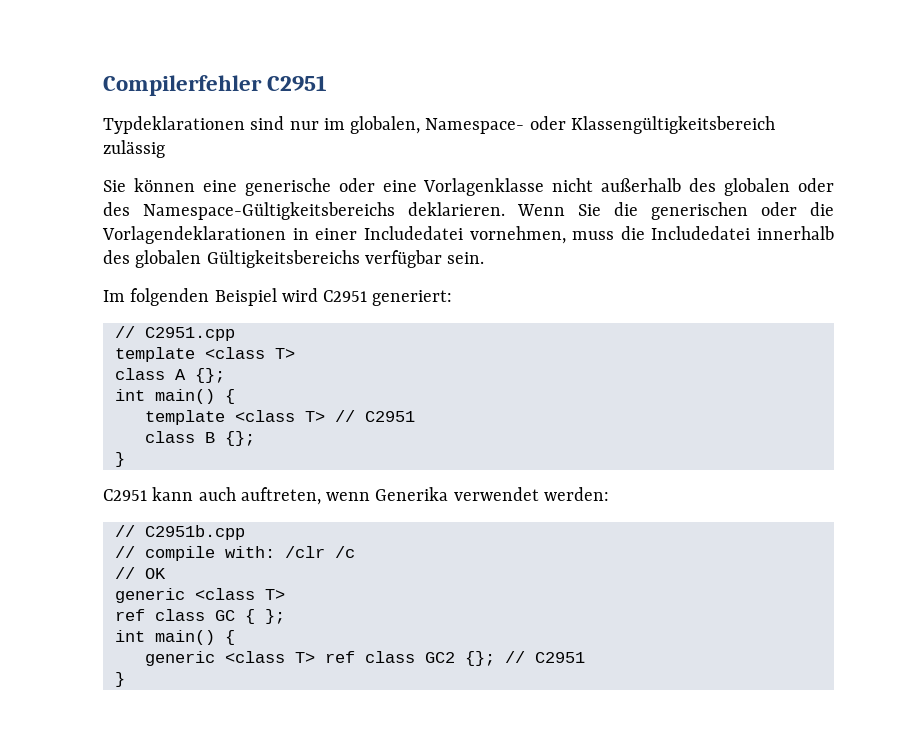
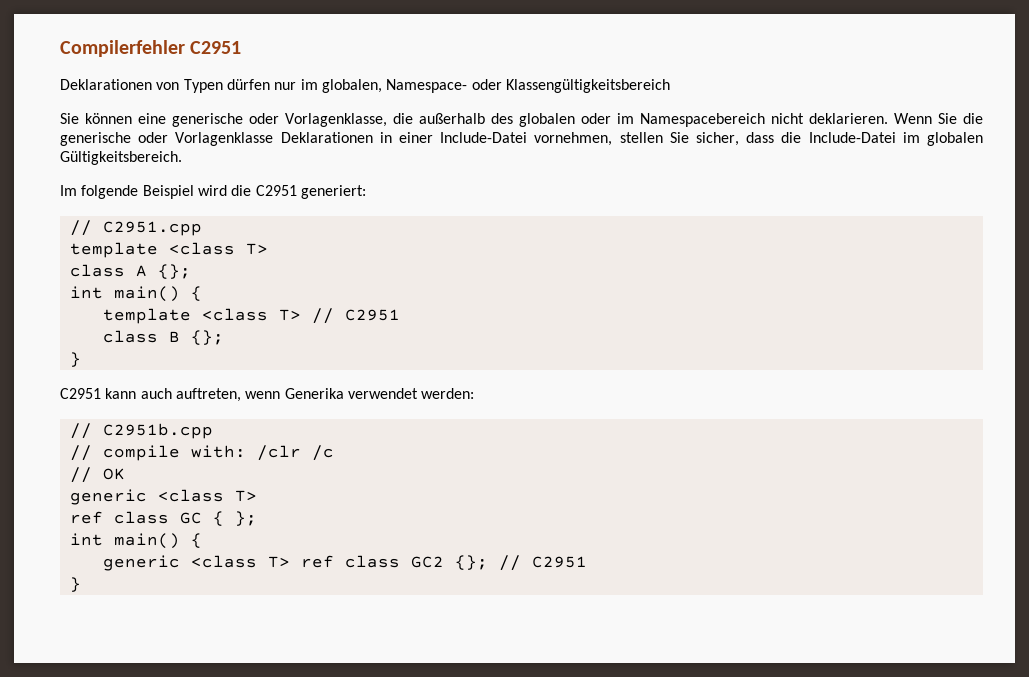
- Typdeklarationen sind nur im globalen, Namespace- oder Klassengültigkeitsbereich zulässig
+ Deklarationen von Typen dürfen nur im globalen, Namespace- oder Klassengültigkeitsbereich
- Sie können eine generische oder eine Vorlagenklasse nicht außerhalb des globalen oder des Namespace-Gültigkeitsbereichs deklarieren.
+ Sie können eine generische oder Vorlagenklasse, die außerhalb des globalen oder im Namespacebereich nicht deklarieren.
- Wenn Sie die generischen oder die Vorlagendeklarationen in einer Includedatei vornehmen, muss die Includedatei innerhalb des globalen Gültigkeitsbereichs verfügbar sein.
+ Wenn Sie die generische oder Vorlagenklasse Deklarationen in einer Include-Datei vornehmen, stellen Sie sicher, dass die Include-Datei im globalen Gültigkeitsbereich.
- Im folgenden Beispiel wird C2951 generiert:
+ Im folgende Beispiel wird die C2951 generiert:

